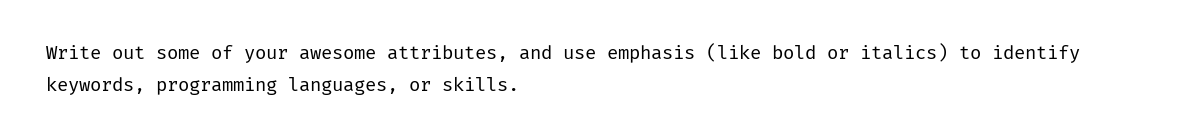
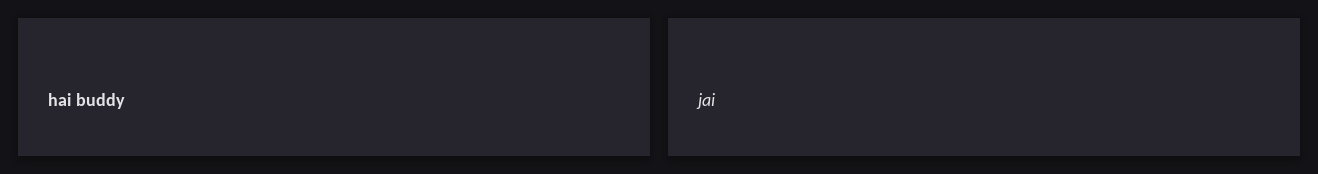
- Write out some of your awesome attributes, and use emphasis (like bold or italics) to identify keywords, programming languages, or skills.
+ hai buddy
+ jai

